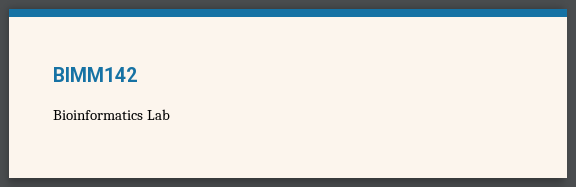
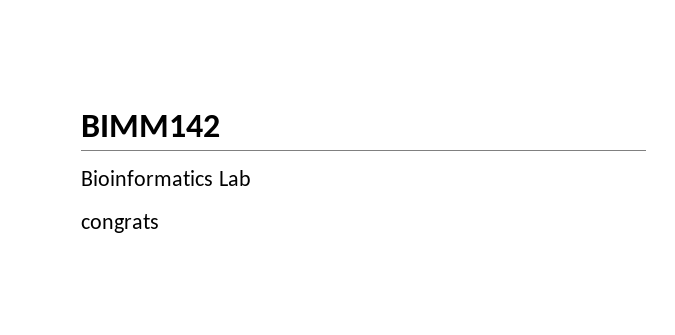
+ congrats

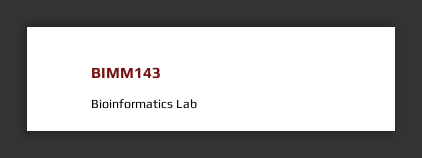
- BIMM142
+ BIMM143
- congrats

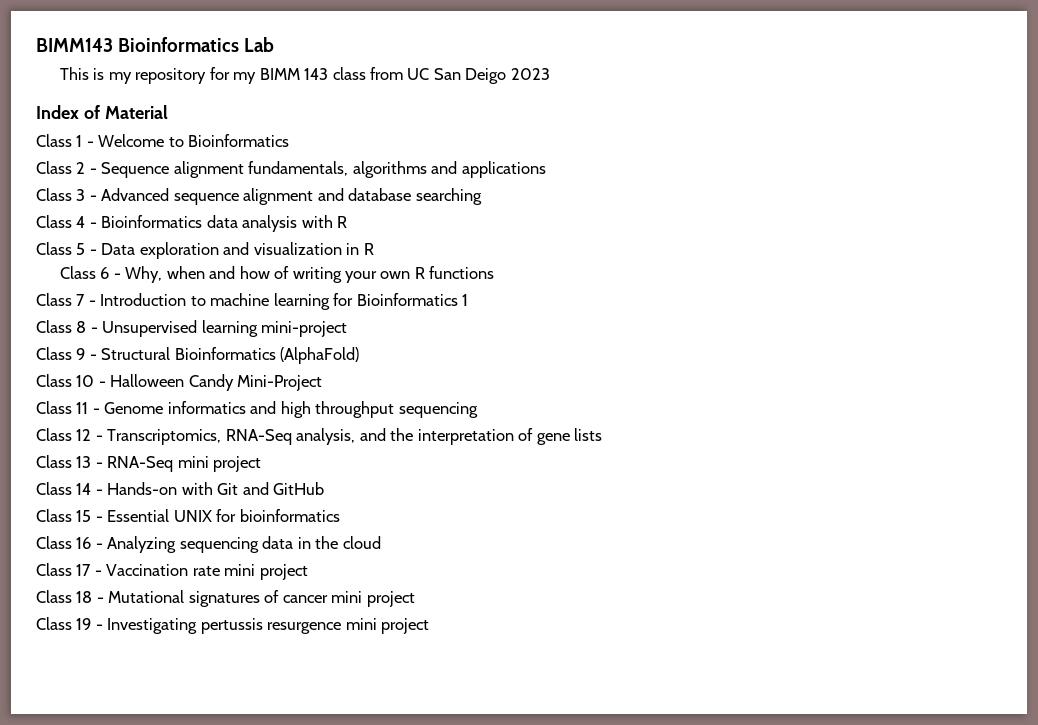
- BIMM143
- Bioinformatics Lab
+ BIMM143 Bioinformatics Lab
+ This is my repository for my BIMM 143 class from UC San Deigo 2023
+ Index of Material
+ Class 1 - Welcome to Bioinformatics
+ Class 2 - Sequence alignment fundamentals, algorithms and applications
+ Class 3 - Advanced sequence alignment and database searching
+ Class 4 - Bioinformatics data analysis with R
+ Class 5 - Data exploration and visualization in R
+ Class 6 - Why, when and how of writing your own R functions
+ Class 7 - Introduction to machine learning for Bioinformatics 1
+ Class 8 - Unsupervised learning mini-project
+ Class 9 - Structural Bioinformatics (AlphaFold)
+ Class 10 - Halloween Candy Mini-Project
+ Class 11 - Genome informatics and high throughput sequencing
+ Class 12 - Transcriptomics, RNA-Seq analysis, and the interpretation of gene lists
+ Class 13 - RNA-Seq mini project
+ Class 14 - Hands-on with Git and GitHub
+ Class 15 - Essential UNIX for bioinformatics
+ Class 16 - Analyzing sequencing data in the cloud
+ Class 17 - Vaccination rate mini project
+ Class 18 - Mutational signatures of cancer mini project
+ Class 19 - Investigating pertussis resurgence mini project

